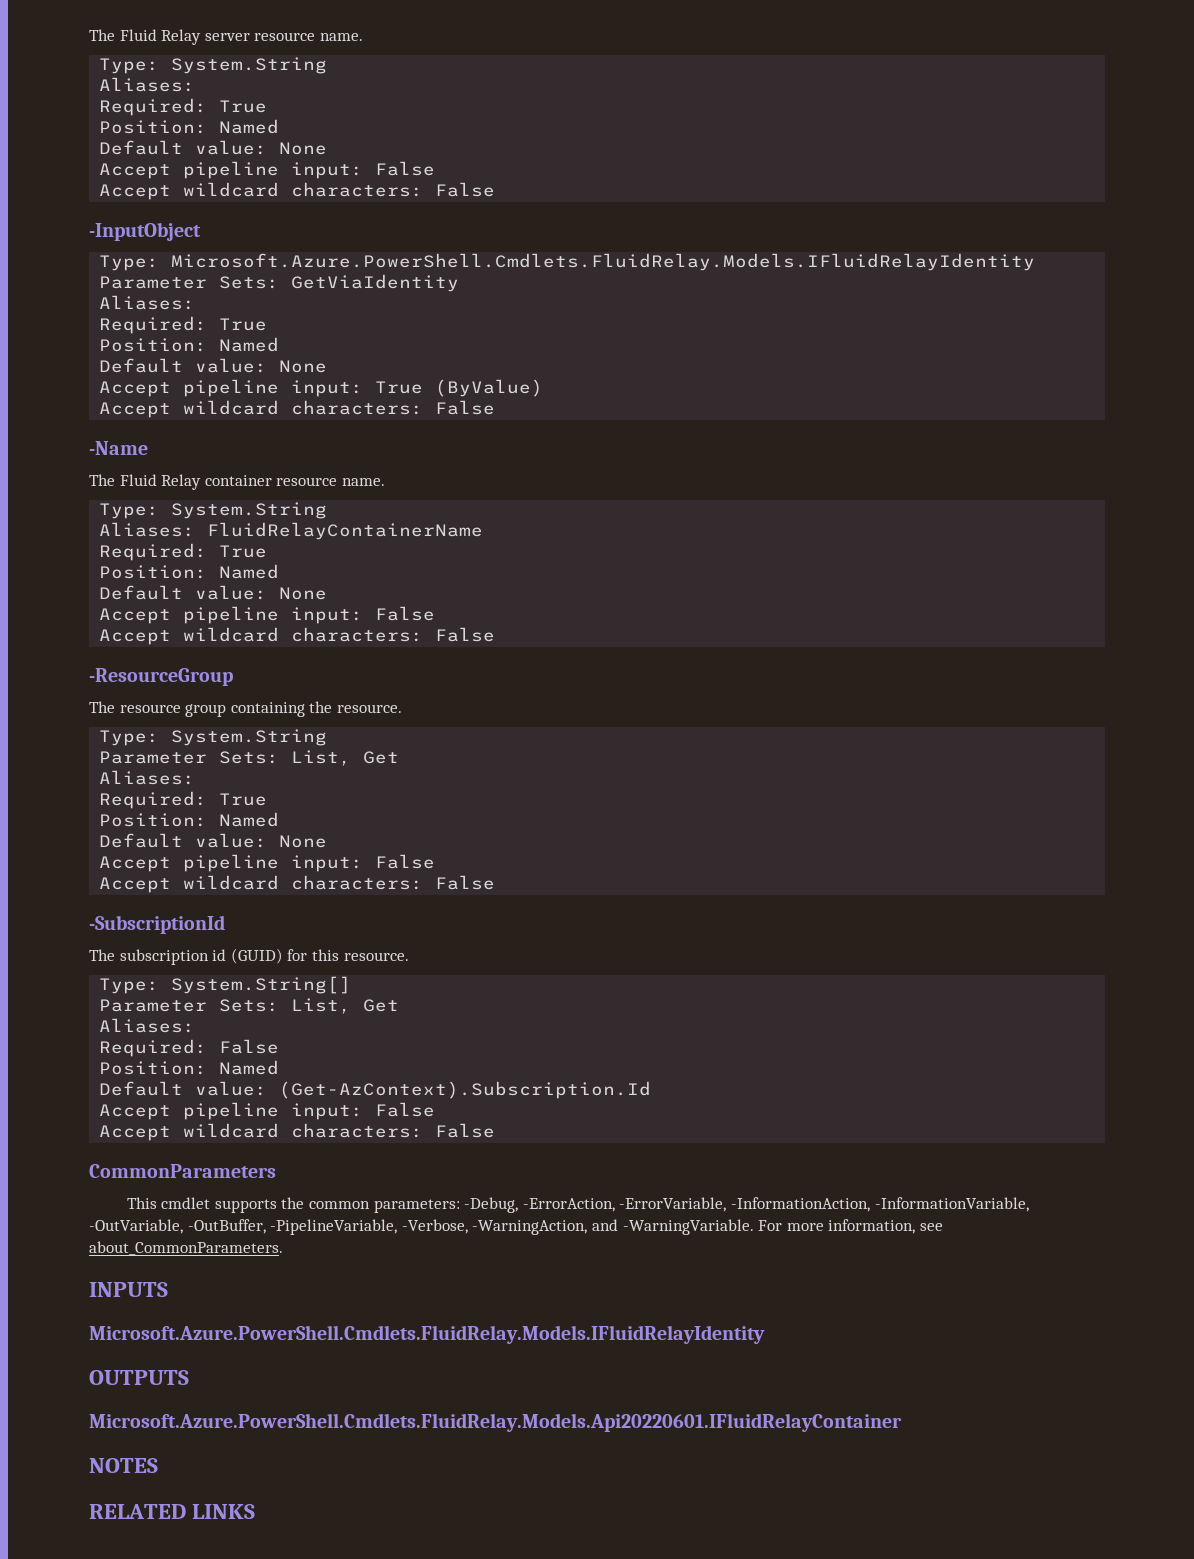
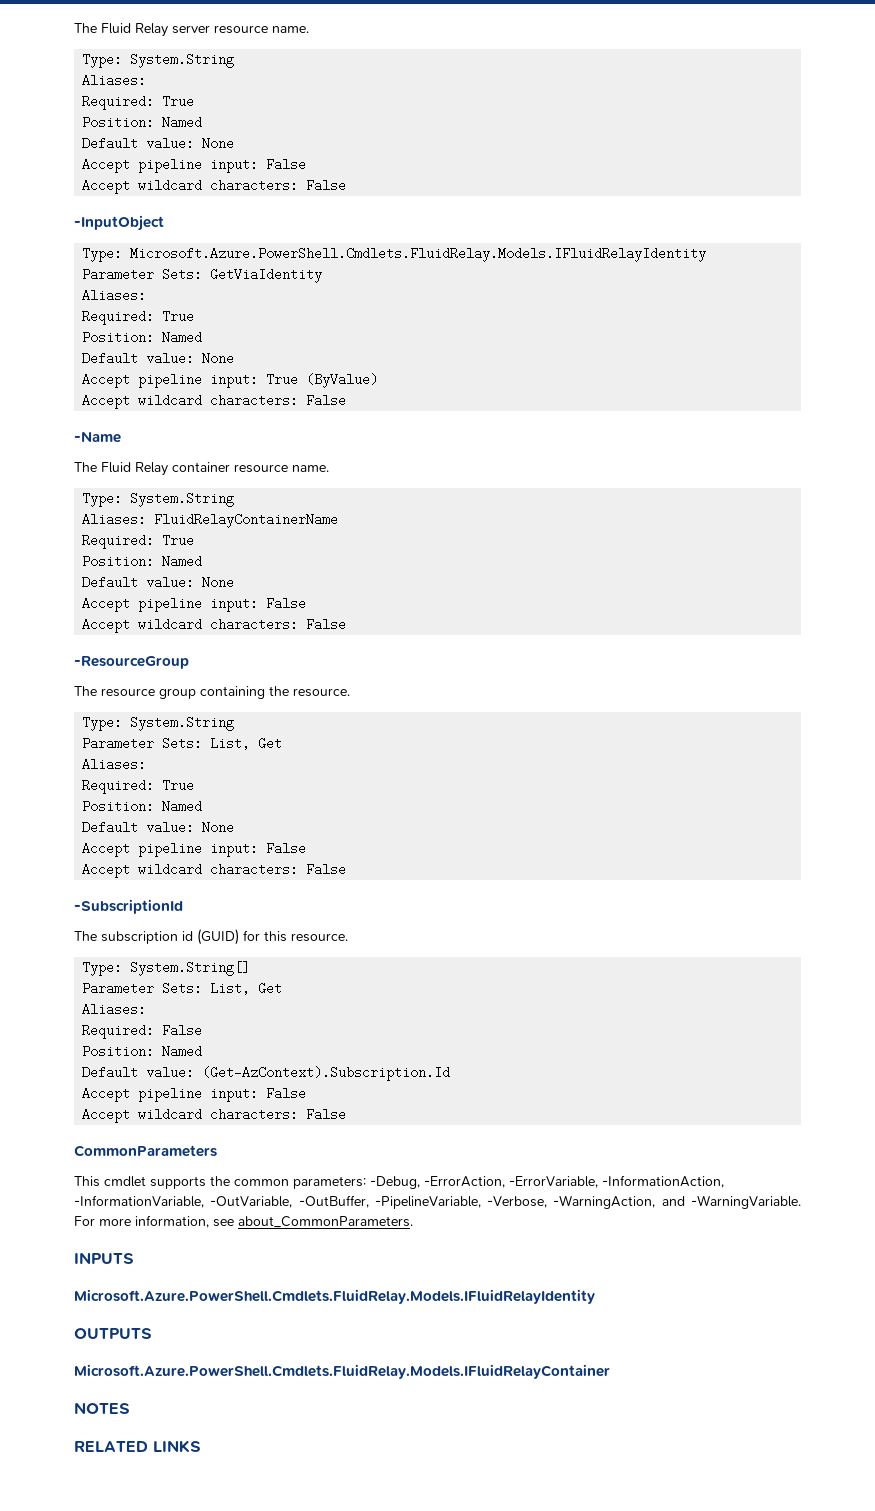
- Microsoft.Azure.PowerShell.Cmdlets.FluidRelay.Models.Api20220601.IFluidRelayContainer
+ Microsoft.Azure.PowerShell.Cmdlets.FluidRelay.Models.IFluidRelayContainer

